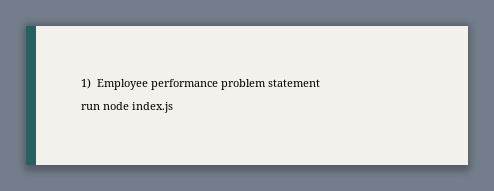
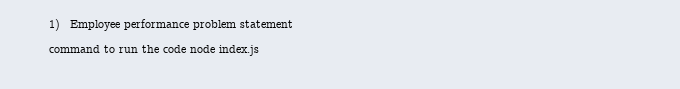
- run node index.js
+ command to run the code node index.js

